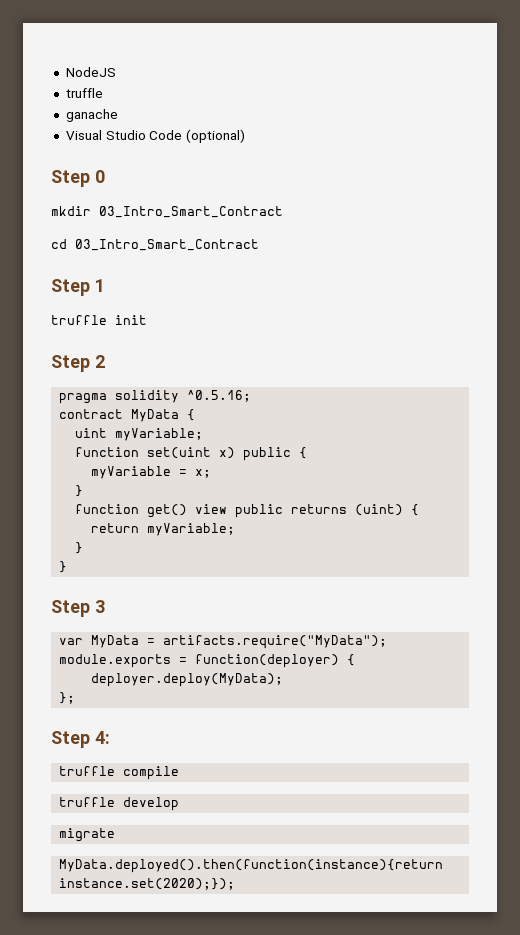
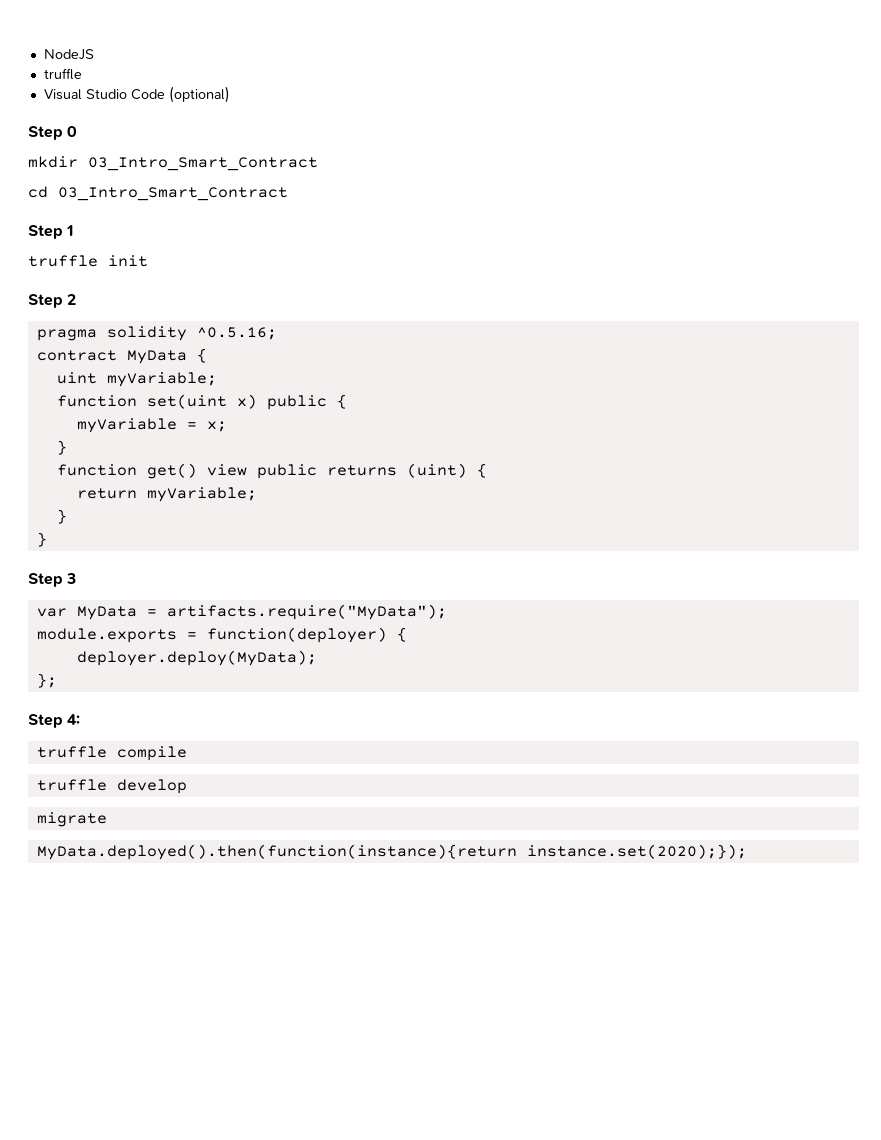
- ganache

